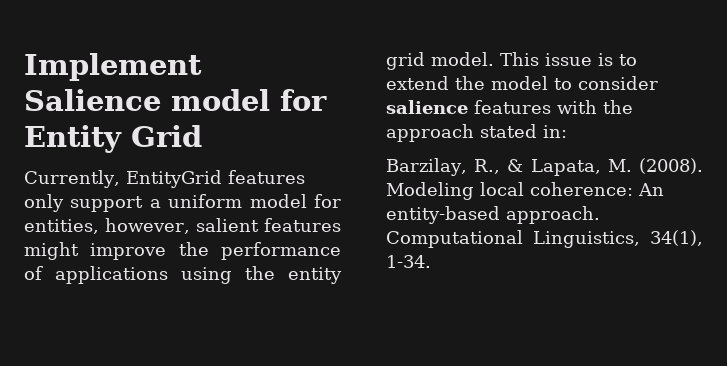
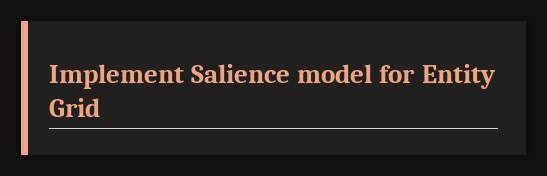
- Currently, EntityGrid features only support a uniform model for entities, however, salient features might improve the performance of applications using the entity grid model. This issue is to extend the model to consider salience features with the approach stated in:
- Barzilay, R., & Lapata, M. (2008). Modeling local coherence: An entity-based approach. Computational Linguistics, 34(1), 1-34.

